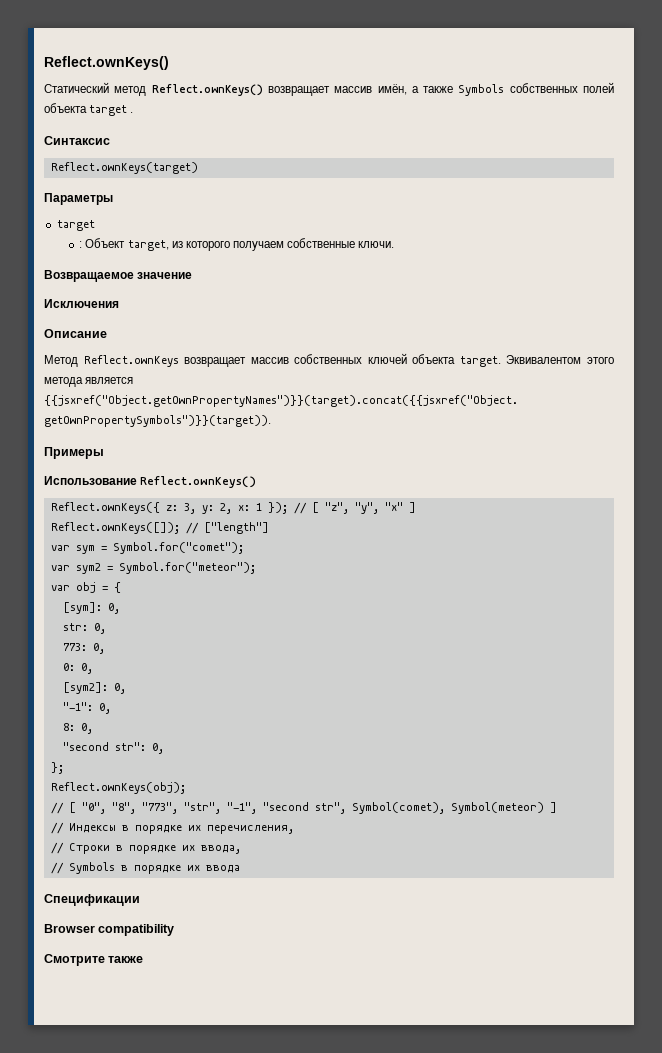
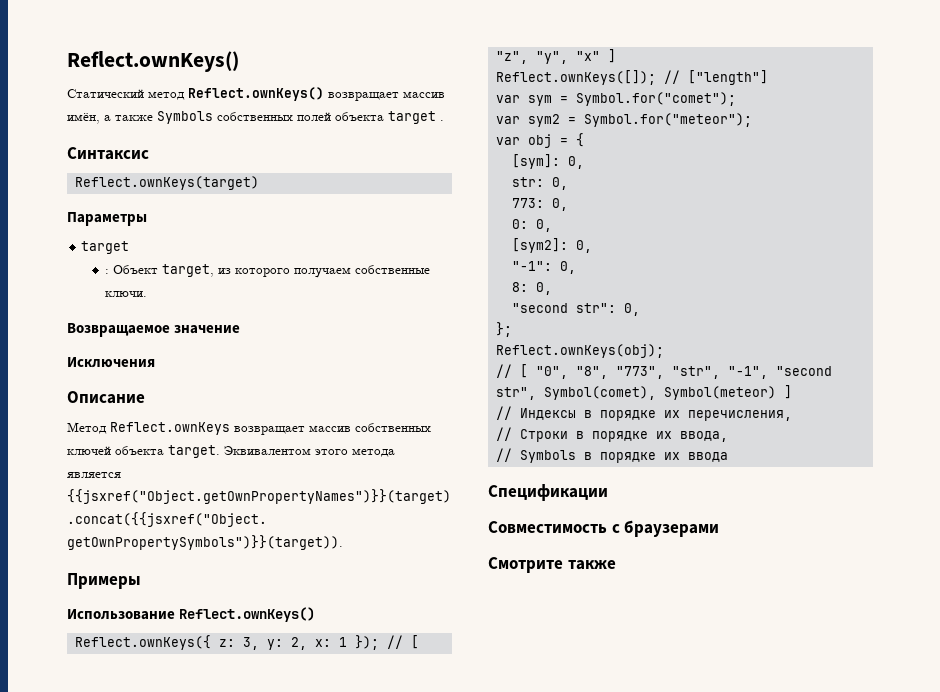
- Browser compatibility
+ Совместимость с браузерами

